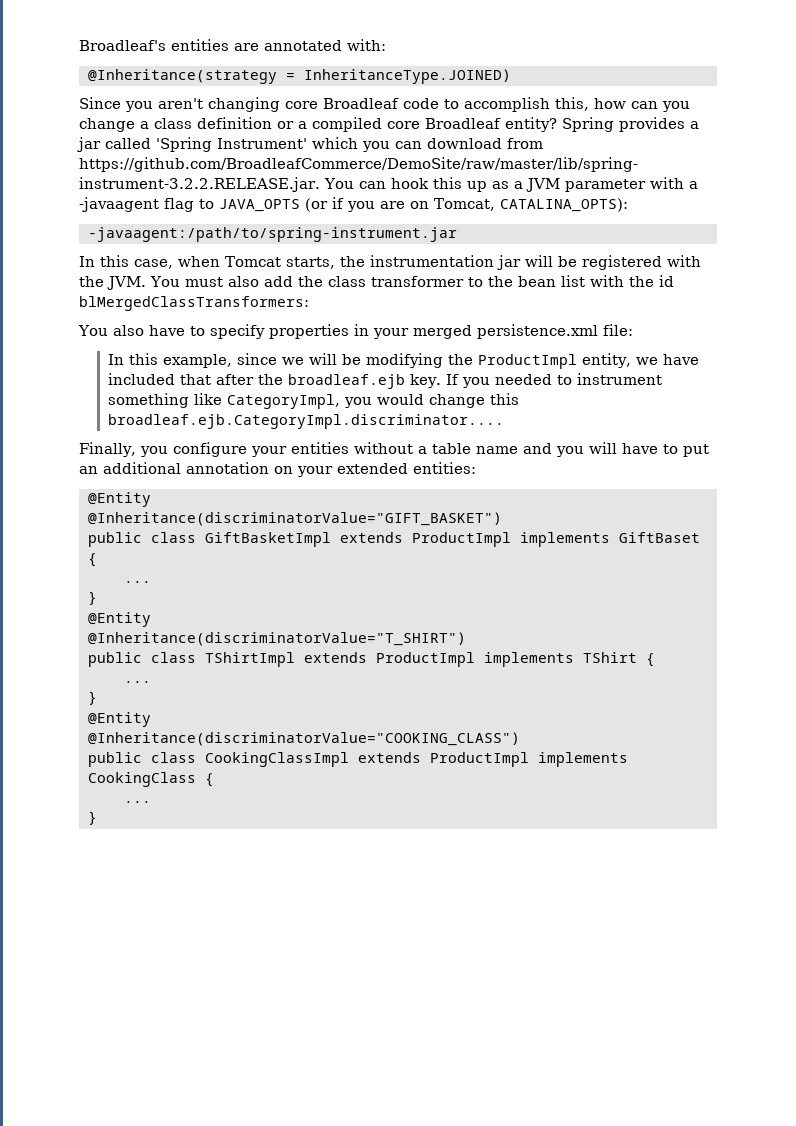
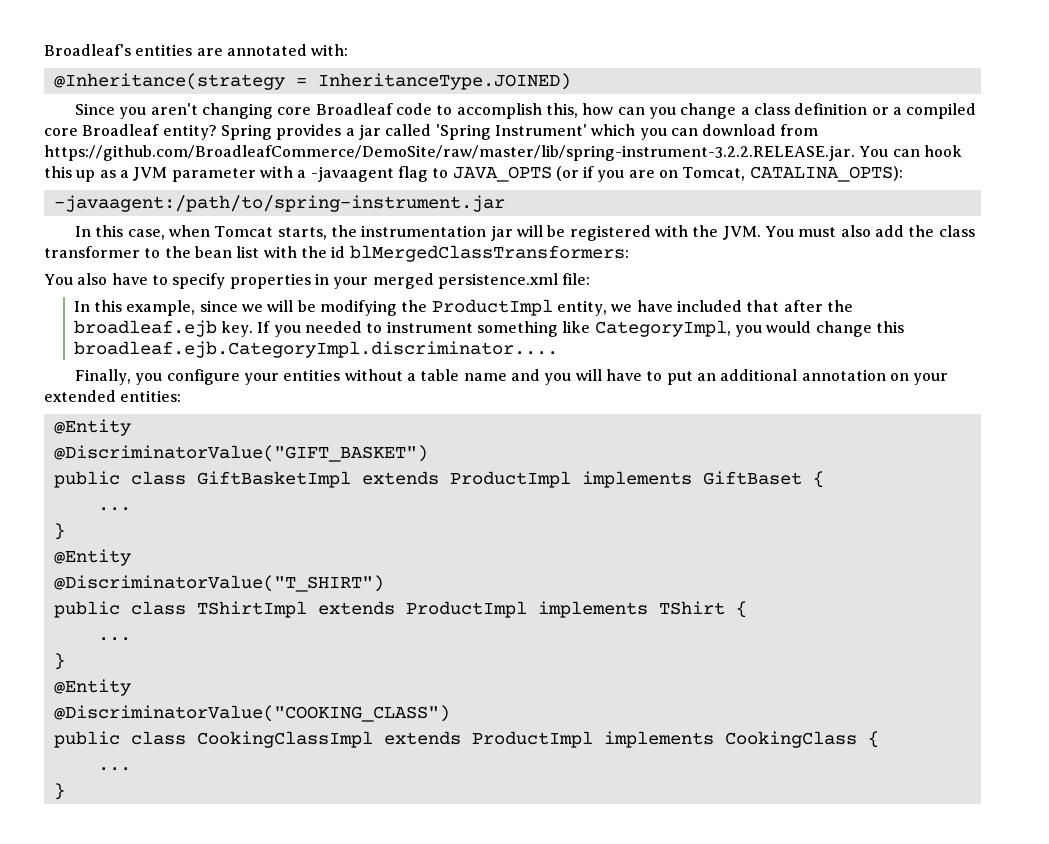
- @Inheritance(discriminatorValue="GIFT_BASKET")
+ @DiscriminatorValue("GIFT_BASKET")
- @Inheritance(discriminatorValue="T_SHIRT")
+ @DiscriminatorValue("T_SHIRT")
- @Inheritance(discriminatorValue="COOKING_CLASS")
+ @DiscriminatorValue("COOKING_CLASS")

